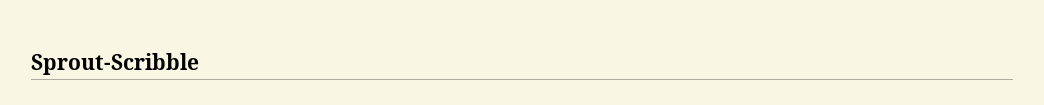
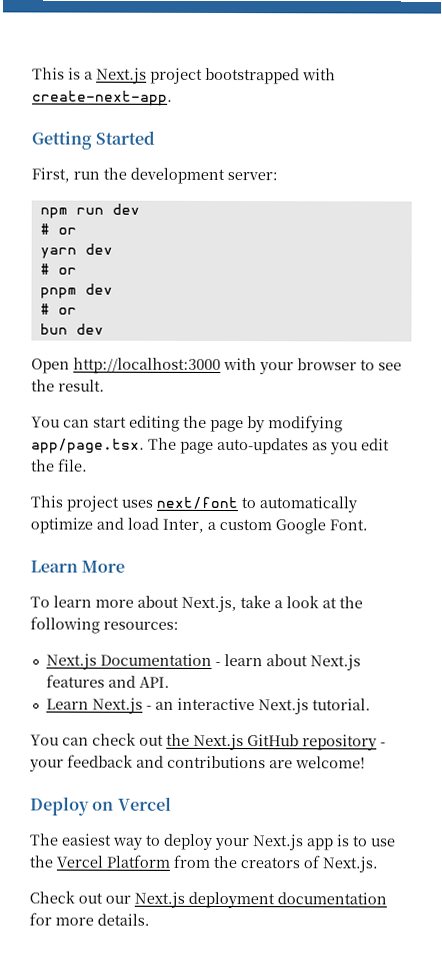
- Sprout-Scribble
+ This is a Next.js project bootstrapped with create-next-app.
+ Getting Started
+ First, run the development server:
+ npm run dev
+ # or
+ yarn dev
+ # or
+ pnpm dev
+ # or
+ bun dev
+ Open http://localhost:3000 with your browser to see the result.
+ You can start editing the page by modifying app/page.tsx. The page auto-updates as you edit the file.
+ This project uses next/font to automatically optimize and load Inter, a custom Google Font.
+ Learn More
+ To learn more about Next.js, take a look at the following resources:
+ Next.js Documentation - learn about Next.js features and API.
+ Learn Next.js - an interactive Next.js tutorial.
+ You can check out the Next.js GitHub repository - your feedback and contributions are welcome!
+ Deploy on Vercel
+ The easiest way to deploy your Next.js app is to use the Vercel Platform from the creators of Next.js.
+ Check out our Next.js deployment documentation for more details.

